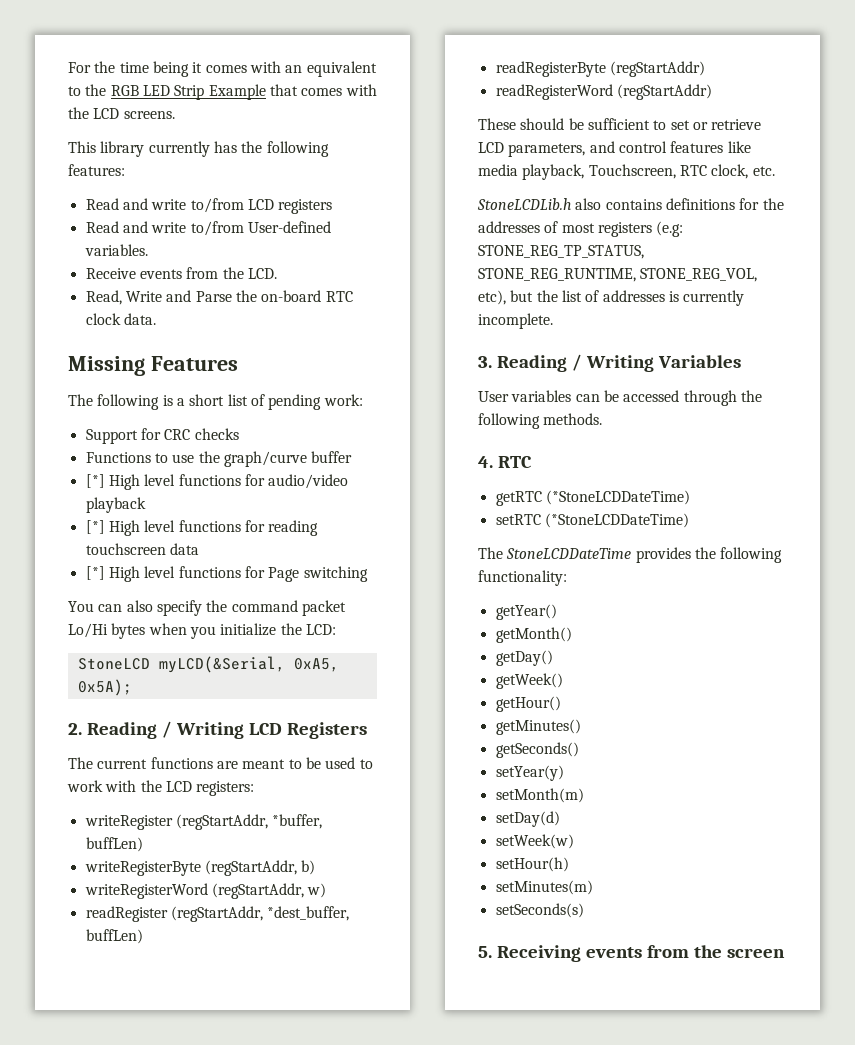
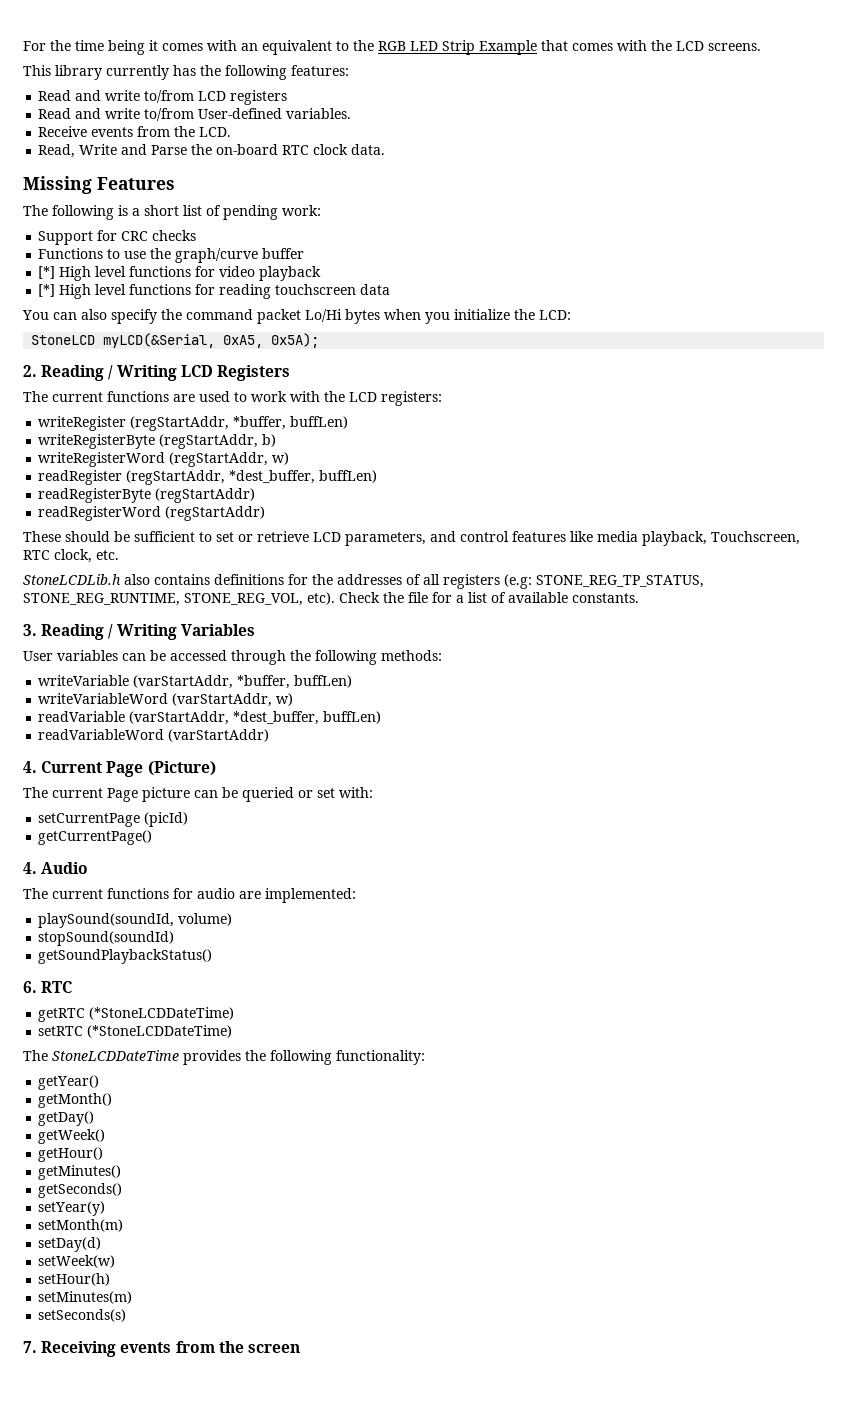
- [*] High level functions for audio/video playback
+ [*] High level functions for video playback
- [*] High level functions for Page switching
- The current functions are meant to be used to work with the LCD registers:
+ The current functions are used to work with the LCD registers:
- StoneLCDLib.h also contains definitions for the addresses of most registers (e.g: STONE_REG_TP_STATUS, STONE_REG_RUNTIME, STONE_REG_VOL, etc), but the list of addresses is currently incomplete.
+ StoneLCDLib.h also contains definitions for the addresses of all registers (e.g: STONE_REG_TP_STATUS, STONE_REG_RUNTIME, STONE_REG_VOL, etc). Check the file for a list of available constants.
- User variables can be accessed through the following methods.
- 4. RTC
+ User variables can be accessed through the following methods:
+ writeVariable (varStartAddr, *buffer, buffLen)
+ writeVariableWord (varStartAddr, w)
+ readVariable (varStartAddr, *dest_buffer, buffLen)
+ readVariableWord (varStartAddr)
+ 4. Current Page (Picture)
+ The current Page picture can be queried or set with:
+ setCurrentPage (picId)
+ getCurrentPage()
+ 4. Audio
+ The current functions for audio are implemented:
+ playSound(soundId, volume)
+ stopSound(soundId)
+ getSoundPlaybackStatus()
+ 6. RTC
- 5. Receiving events from the screen
+ 7. Receiving events from the screen

